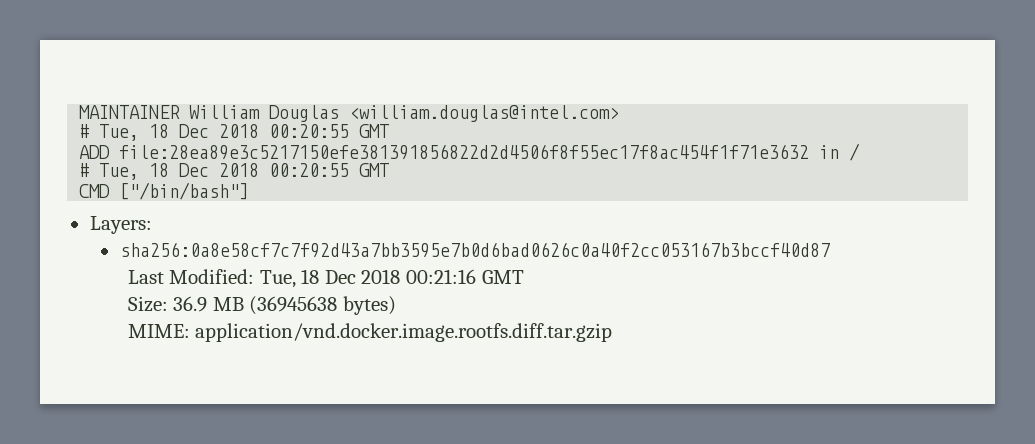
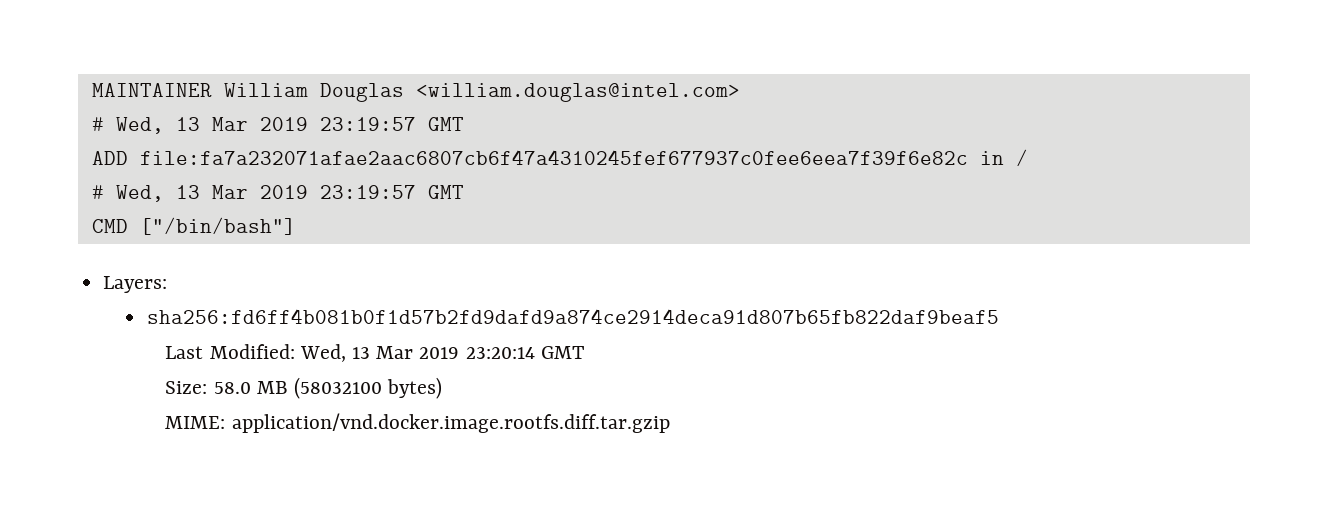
  MAINTAINER William Douglas <william.douglas@intel.com>
- # Tue, 18 Dec 2018 00:20:55 GMT
+ # Wed, 13 Mar 2019 23:19:57 GMT
- ADD file:28ea89e3c5217150efe381391856822d2d4506f8f55ec17f8ac454f1f71e3632 in /
- # Tue, 18 Dec 2018 00:20:55 GMT
+ ADD file:fa7a232071afae2aac6807cb6f47a4310245fef677937c0fee6eea7f39f6e82c in /
+ # Wed, 13 Mar 2019 23:19:57 GMT
- sha256:0a8e58cf7c7f92d43a7bb3595e7b0d6bad0626c0a40f2cc053167b3bccf40d87
+ sha256:fd6ff4b081b0f1d57b2fd9dafd9a874ce2914deca91d807b65fb822daf9beaf5
- Last Modified: Tue, 18 Dec 2018 00:21:16 GMT
+ Last Modified: Wed, 13 Mar 2019 23:20:14 GMT
- Size: 36.9 MB (36945638 bytes)
+ Size: 58.0 MB (58032100 bytes)

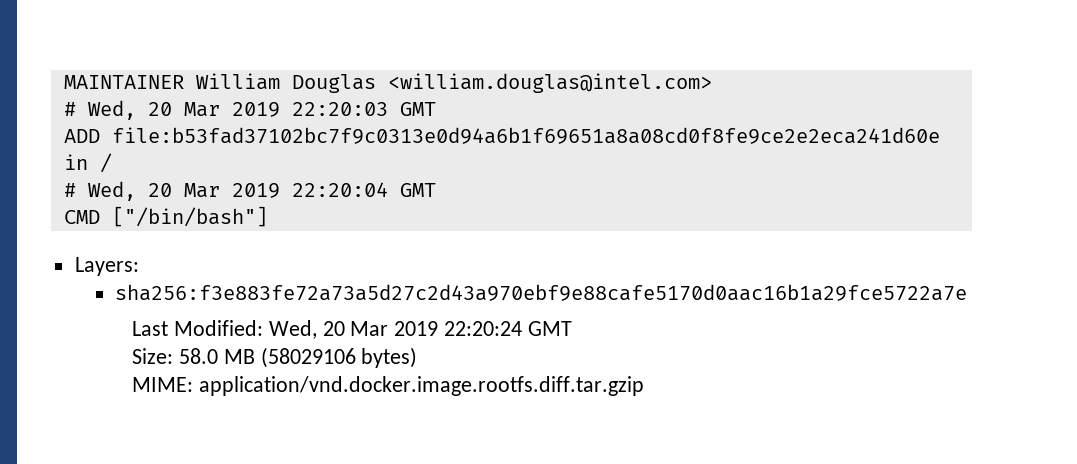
  MAINTAINER William Douglas <william.douglas@intel.com>
- # Wed, 13 Mar 2019 23:19:57 GMT
+ # Wed, 20 Mar 2019 22:20:03 GMT
- ADD file:fa7a232071afae2aac6807cb6f47a4310245fef677937c0fee6eea7f39f6e82c in /
- # Wed, 13 Mar 2019 23:19:57 GMT
+ ADD file:b53fad37102bc7f9c0313e0d94a6b1f69651a8a08cd0f8fe9ce2e2eca241d60e in /
+ # Wed, 20 Mar 2019 22:20:04 GMT
- sha256:fd6ff4b081b0f1d57b2fd9dafd9a874ce2914deca91d807b65fb822daf9beaf5
+ sha256:f3e883fe72a73a5d27c2d43a970ebf9e88cafe5170d0aac16b1a29fce5722a7e
- Last Modified: Wed, 13 Mar 2019 23:20:14 GMT
+ Last Modified: Wed, 20 Mar 2019 22:20:24 GMT
- Size: 58.0 MB (58032100 bytes)
+ Size: 58.0 MB (58029106 bytes)

